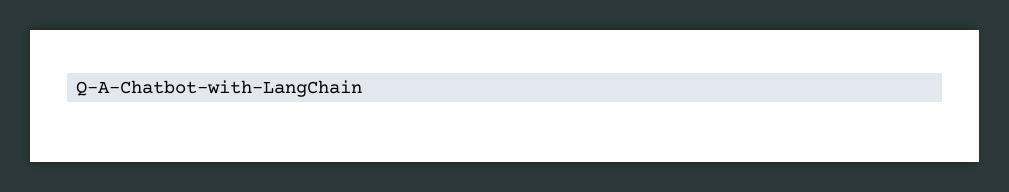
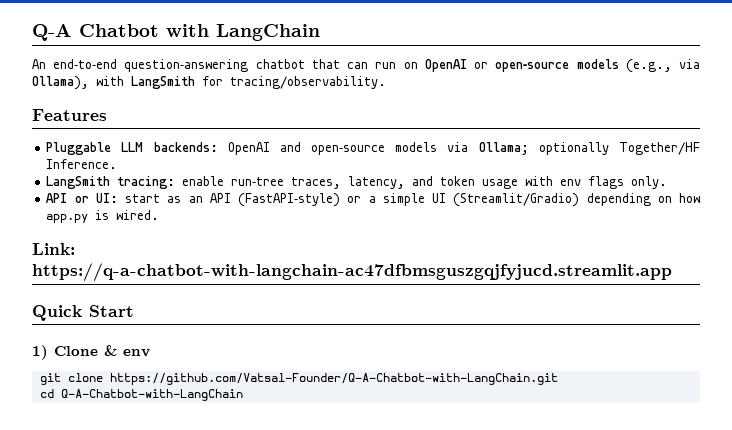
- Q-A-Chatbot-with-LangChain
+ Q‑A Chatbot with LangChain
+ An end‑to‑end question‑answering chatbot that can run on OpenAI or open‑source models (e.g., via Ollama), with LangSmith for tracing/observability.
+ Features
+ Pluggable LLM backends: OpenAI and open‑source models via Ollama; optionally Together/HF Inference.
+ LangSmith tracing: enable run‑tree traces, latency, and token usage with env flags only.
+ API or UI: start as an API (FastAPI‑style) or a simple UI (Streamlit/Gradio) depending on how app.py is wired.
+ Link: https://q-a-chatbot-with-langchain-ac47dfbmsguszgqjfyjucd.streamlit.app
+ Quick Start
+ 1) Clone & env
+ git clone https://github.com/Vatsal-Founder/Q-A-Chatbot-with-LangChain.git
+ cd Q-A-Chatbot-with-LangChain

